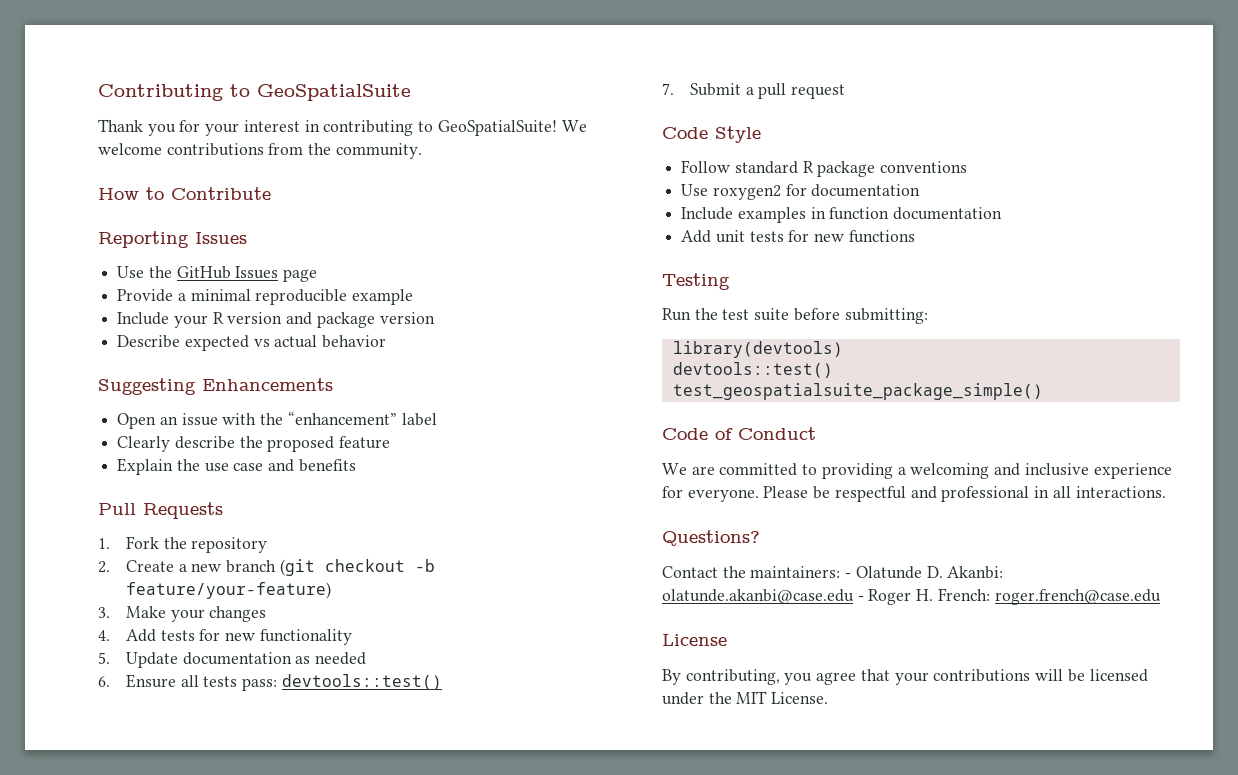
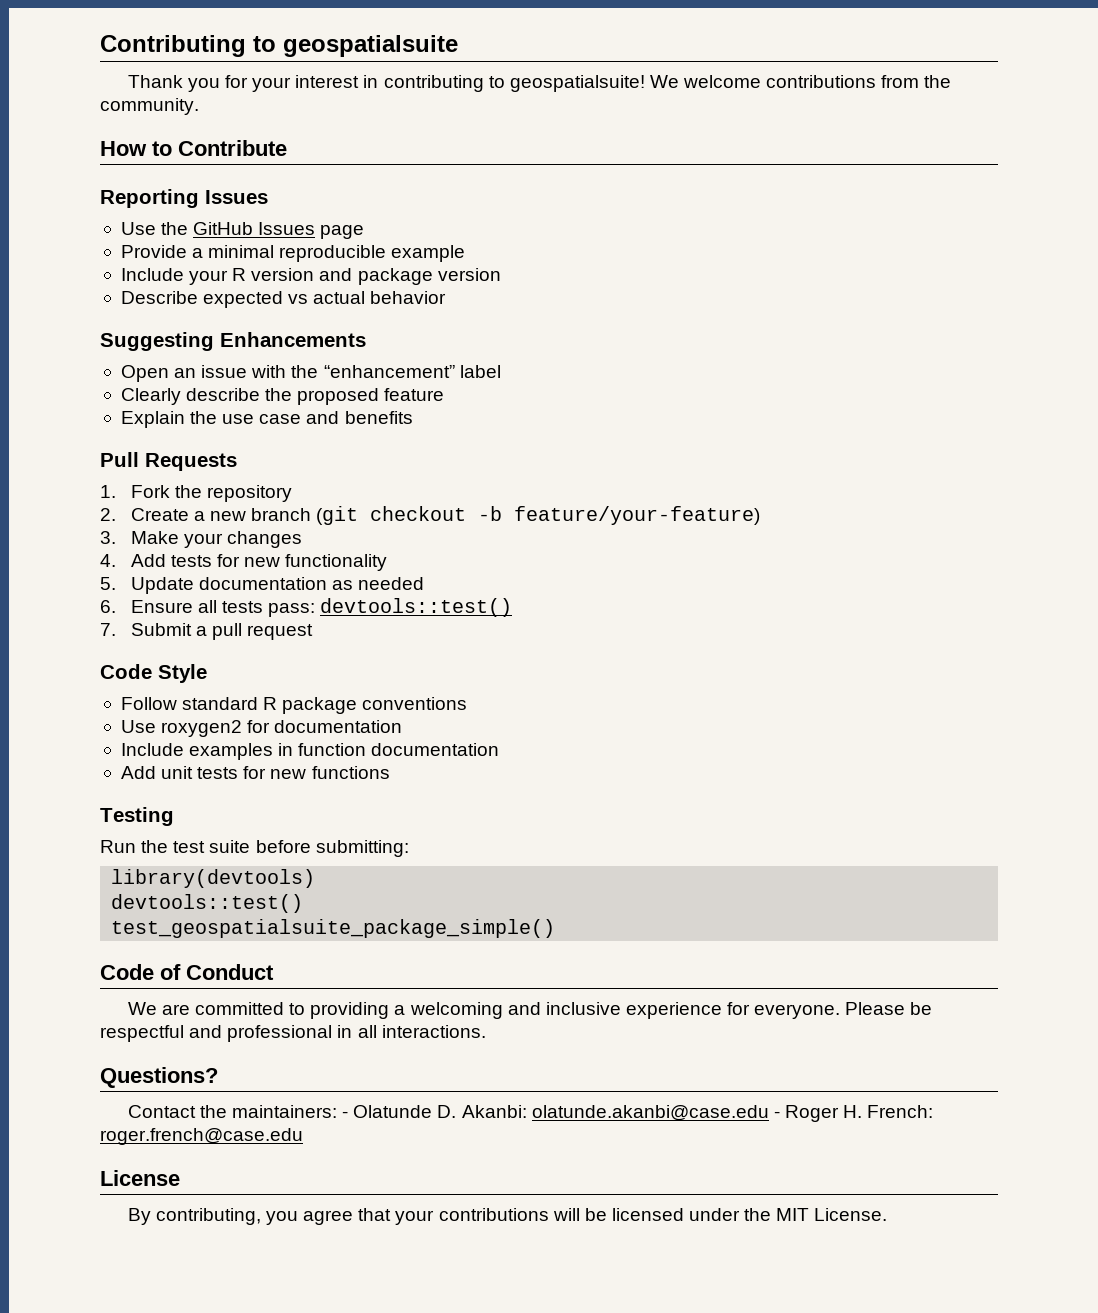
- Contributing to GeoSpatialSuite
+ Contributing to geospatialsuite
- Thank you for your interest in contributing to GeoSpatialSuite!
+ Thank you for your interest in contributing to geospatialsuite!

